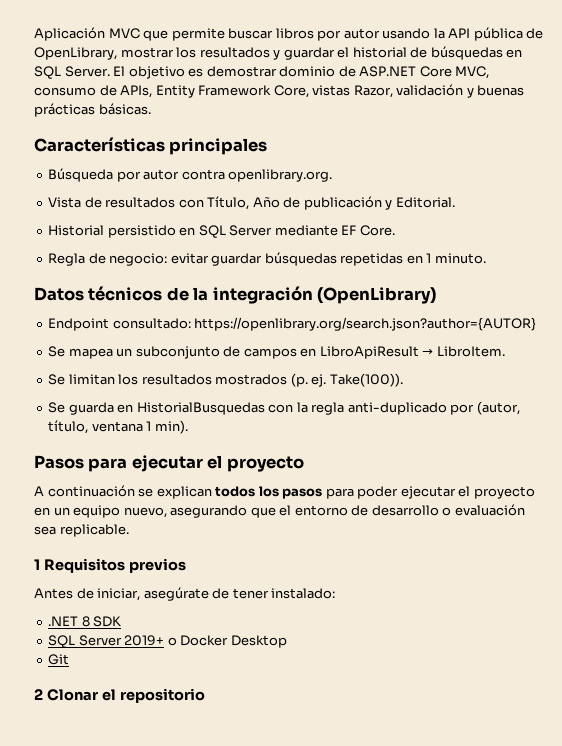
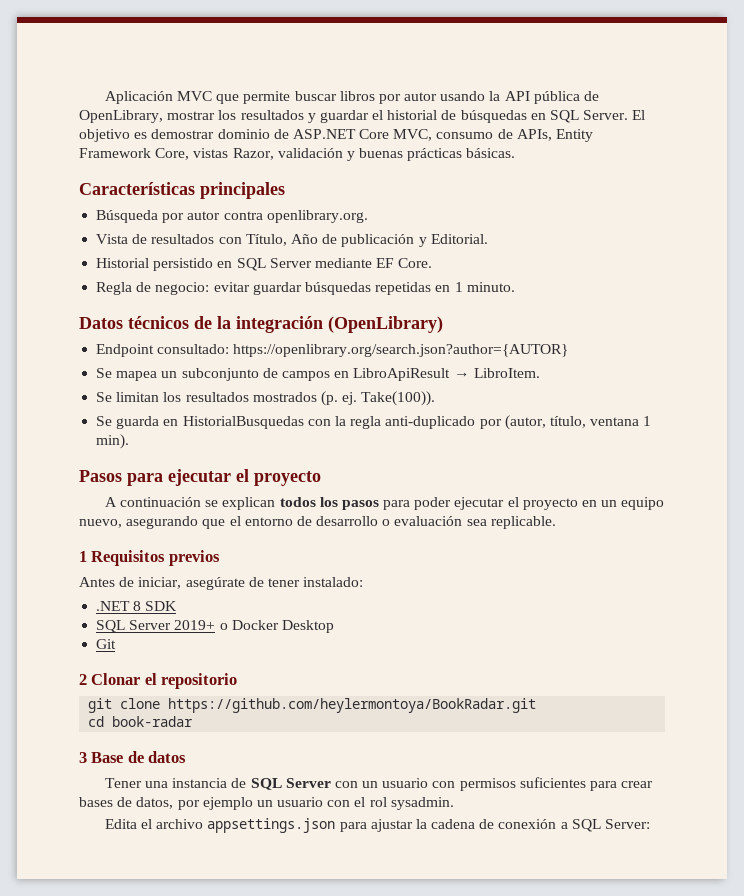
+ git clone https://github.com/heylermontoya/BookRadar.git
+ cd book-radar
+ 3 Base de datos
+ Tener una instancia de SQL Server con un usuario con permisos suficientes para crear bases de datos, por ejemplo un usuario con el rol sysadmin.
+ Edita el archivo appsettings.json para ajustar la cadena de conexión a SQL Server:

